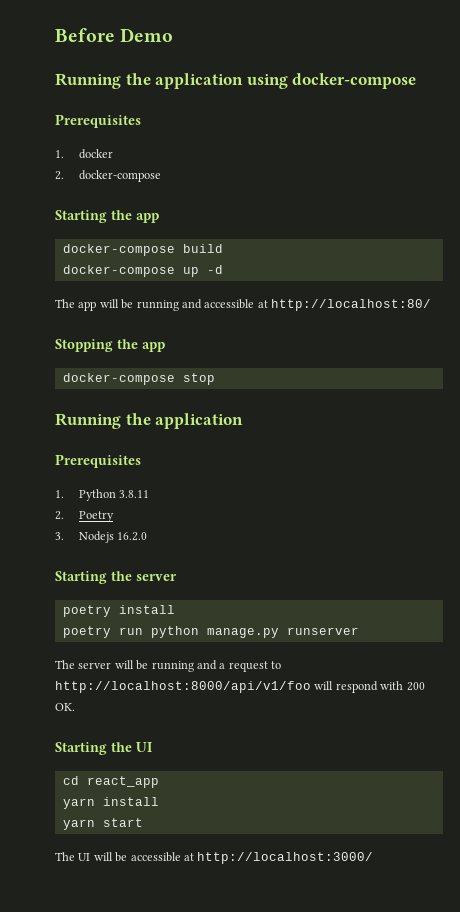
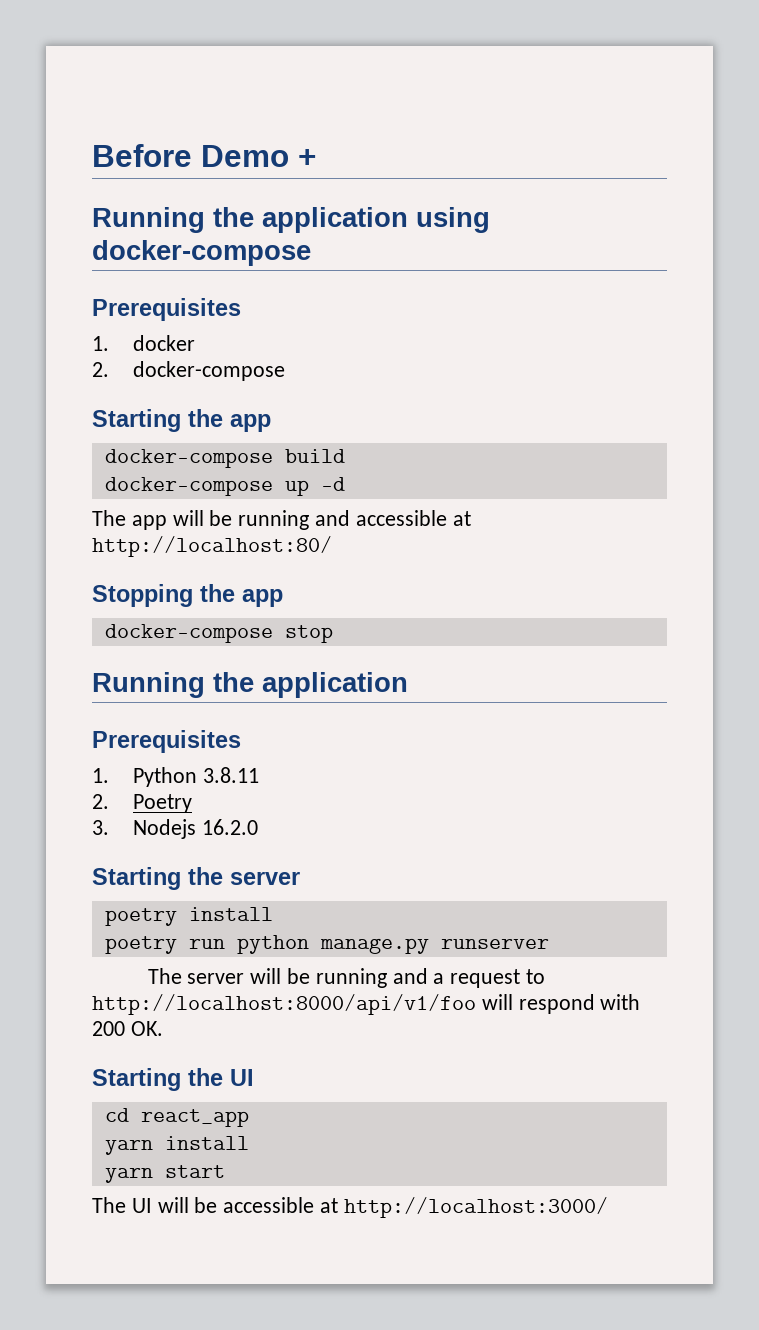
- Before Demo
+ Before Demo +

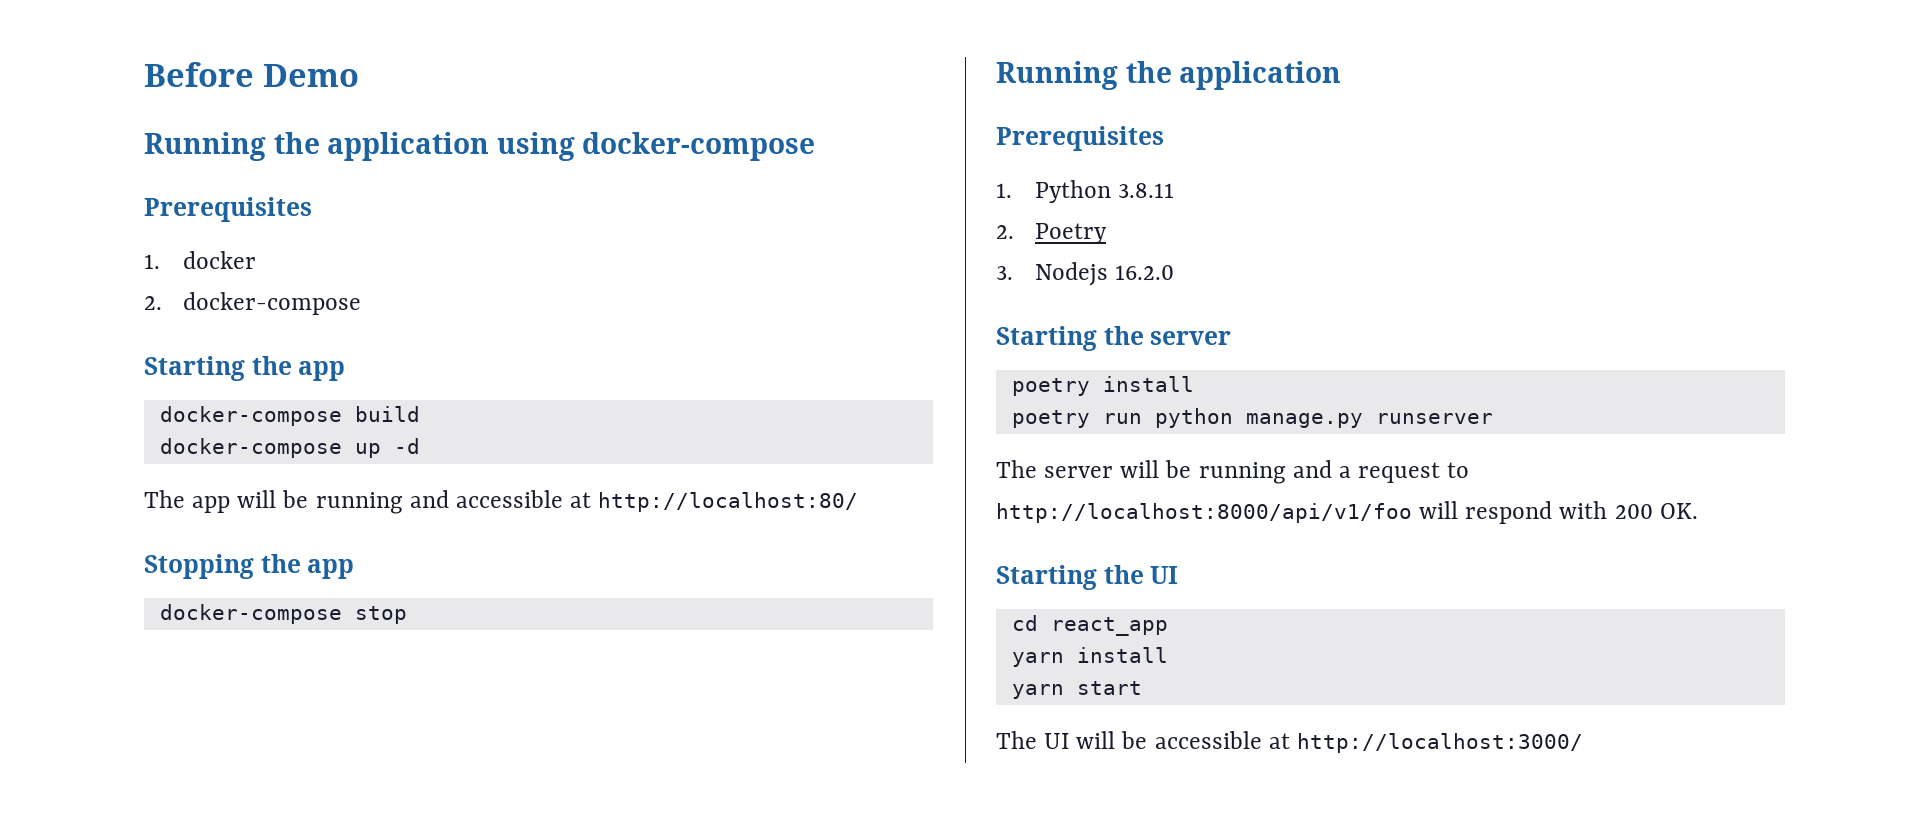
- Before Demo +
+ Before Demo

